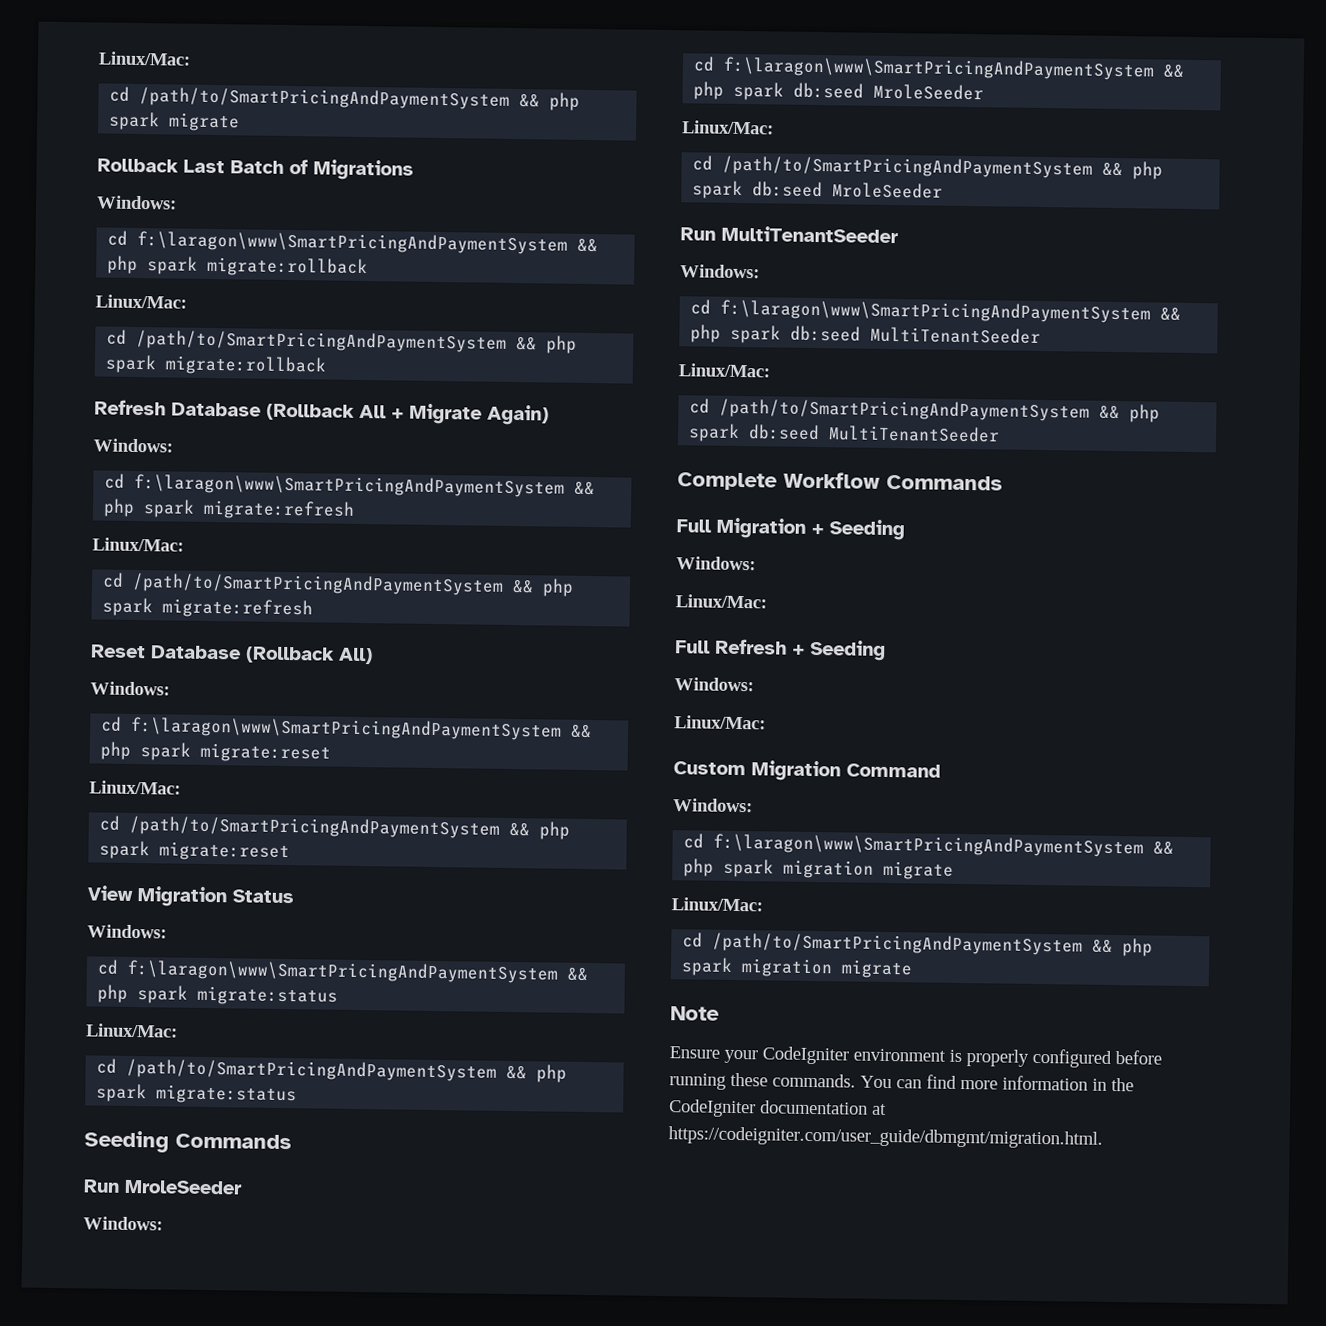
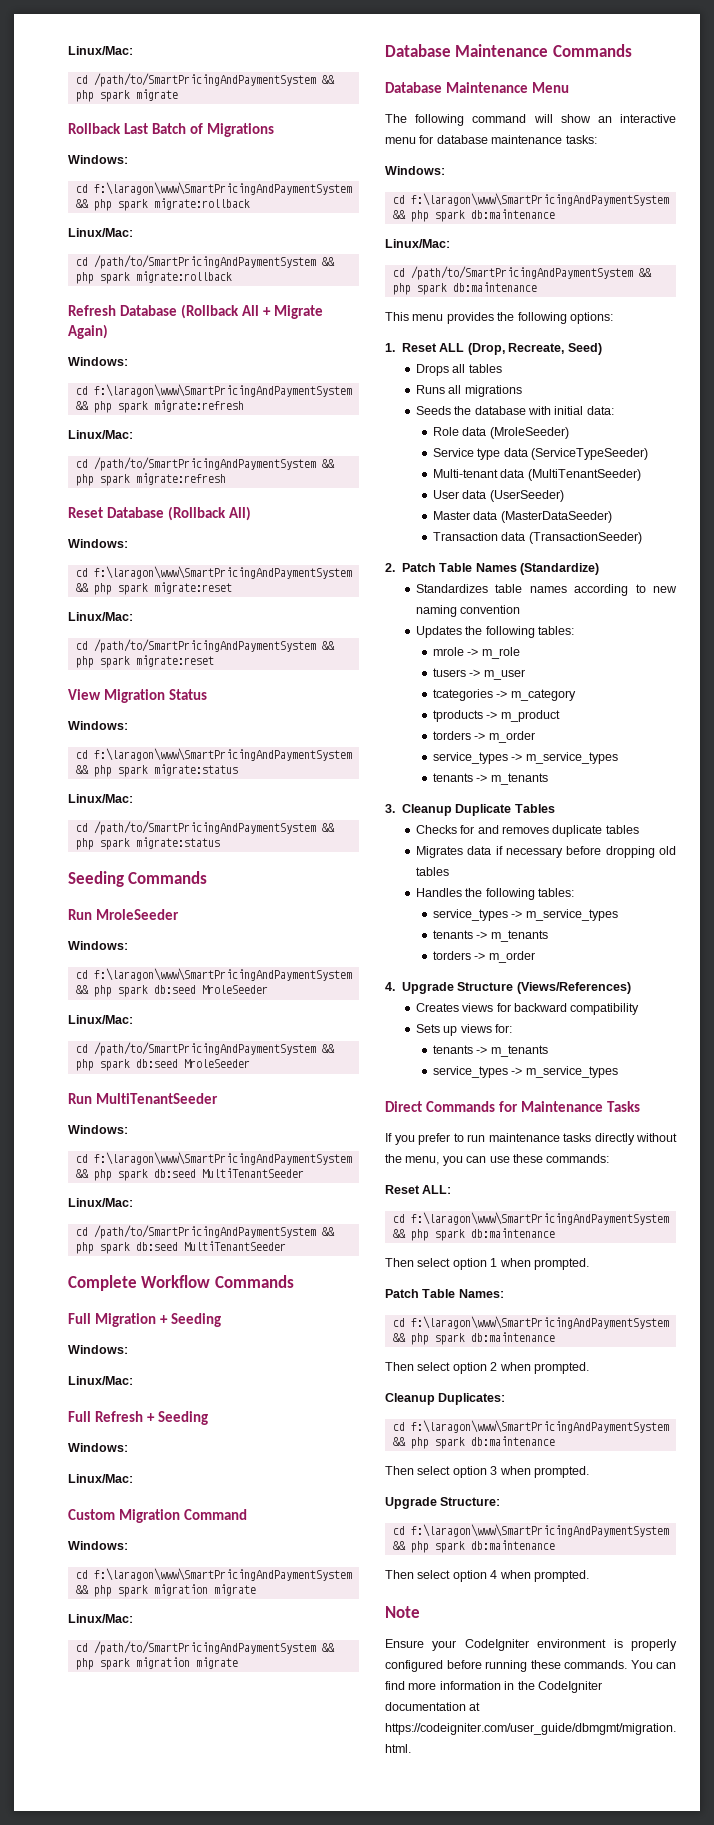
+ Database Maintenance Commands
+ Database Maintenance Menu
+ The following command will show an interactive menu for database maintenance tasks:
+ Windows:
+ cd f:\laragon\www\SmartPricingAndPaymentSystem && php spark db:maintenance
+ Linux/Mac:
+ cd /path/to/SmartPricingAndPaymentSystem && php spark db:maintenance
+ This menu provides the following options:
+ 1. Reset ALL (Drop, Recreate, Seed)
+ Drops all tables
+ Runs all migrations
+ Seeds the database with initial data:
+ Role data (MroleSeeder)
+ Service type data (ServiceTypeSeeder)
+ Multi-tenant data (MultiTenantSeeder)
+ User data (UserSeeder)
+ Master data (MasterDataSeeder)
+ Transaction data (TransactionSeeder)
+ 2. Patch Table Names (Standardize)
+ Standardizes table names according to new naming convention
+ Updates the following tables:
+ mrole -> m_role
+ tusers -> m_user
+ tcategories -> m_category
+ tproducts -> m_product
+ torders -> m_order
+ service_types -> m_service_types
+ tenants -> m_tenants
+ 3. Cleanup Duplicate Tables
+ Checks for and removes duplicate tables
+ Migrates data if necessary before dropping old tables
+ Handles the following tables:
+ service_types -> m_service_types
+ tenants -> m_tenants
+ torders -> m_order
+ 4. Upgrade Structure (Views/References)
+ Creates views for backward compatibility
+ Sets up views for:
+ tenants -> m_tenants
+ service_types -> m_service_types
+ Direct Commands for Maintenance Tasks
+ If you prefer to run maintenance tasks directly without the menu, you can use these commands:
+ Reset ALL:
+ cd f:\laragon\www\SmartPricingAndPaymentSystem && php spark db:maintenance
+ Then select option 1 when prompted.
+ Patch Table Names:
+ cd f:\laragon\www\SmartPricingAndPaymentSystem && php spark db:maintenance
+ Then select option 2 when prompted.
+ Cleanup Duplicates:
+ cd f:\laragon\www\SmartPricingAndPaymentSystem && php spark db:maintenance
+ Then select option 3 when prompted.
+ Upgrade Structure:
+ cd f:\laragon\www\SmartPricingAndPaymentSystem && php spark db:maintenance
+ Then select option 4 when prompted.

